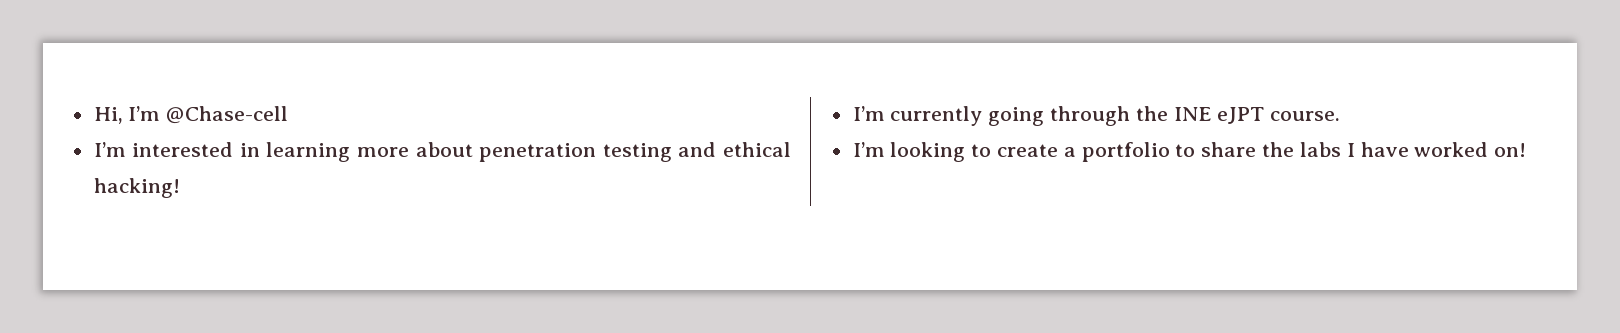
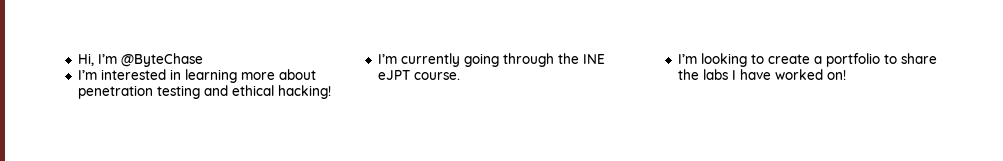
- Hi, I’m @Chase-cell
+ Hi, I’m @ByteChase

